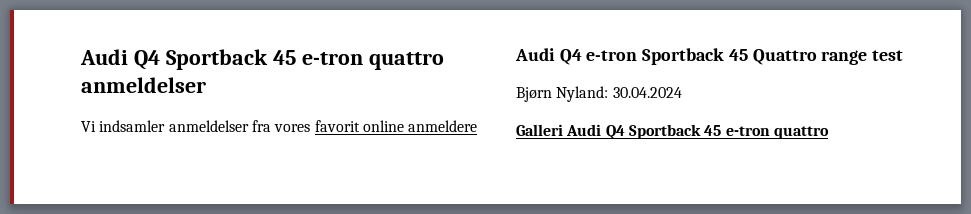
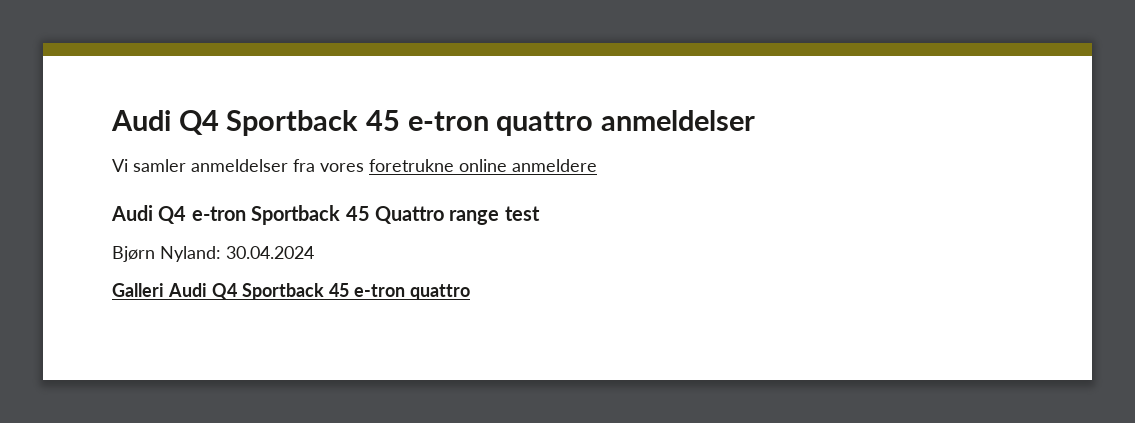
- Vi indsamler anmeldelser fra vores favorit online anmeldere
+ Vi samler anmeldelser fra vores foretrukne online anmeldere

